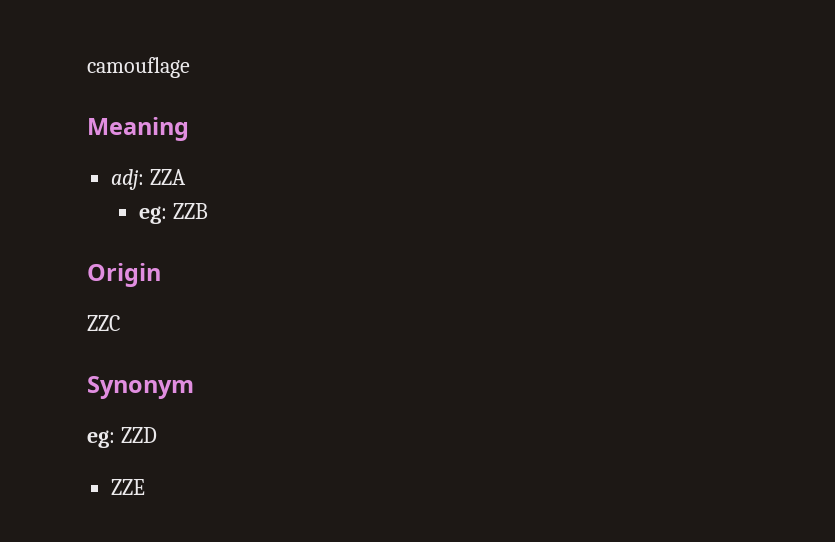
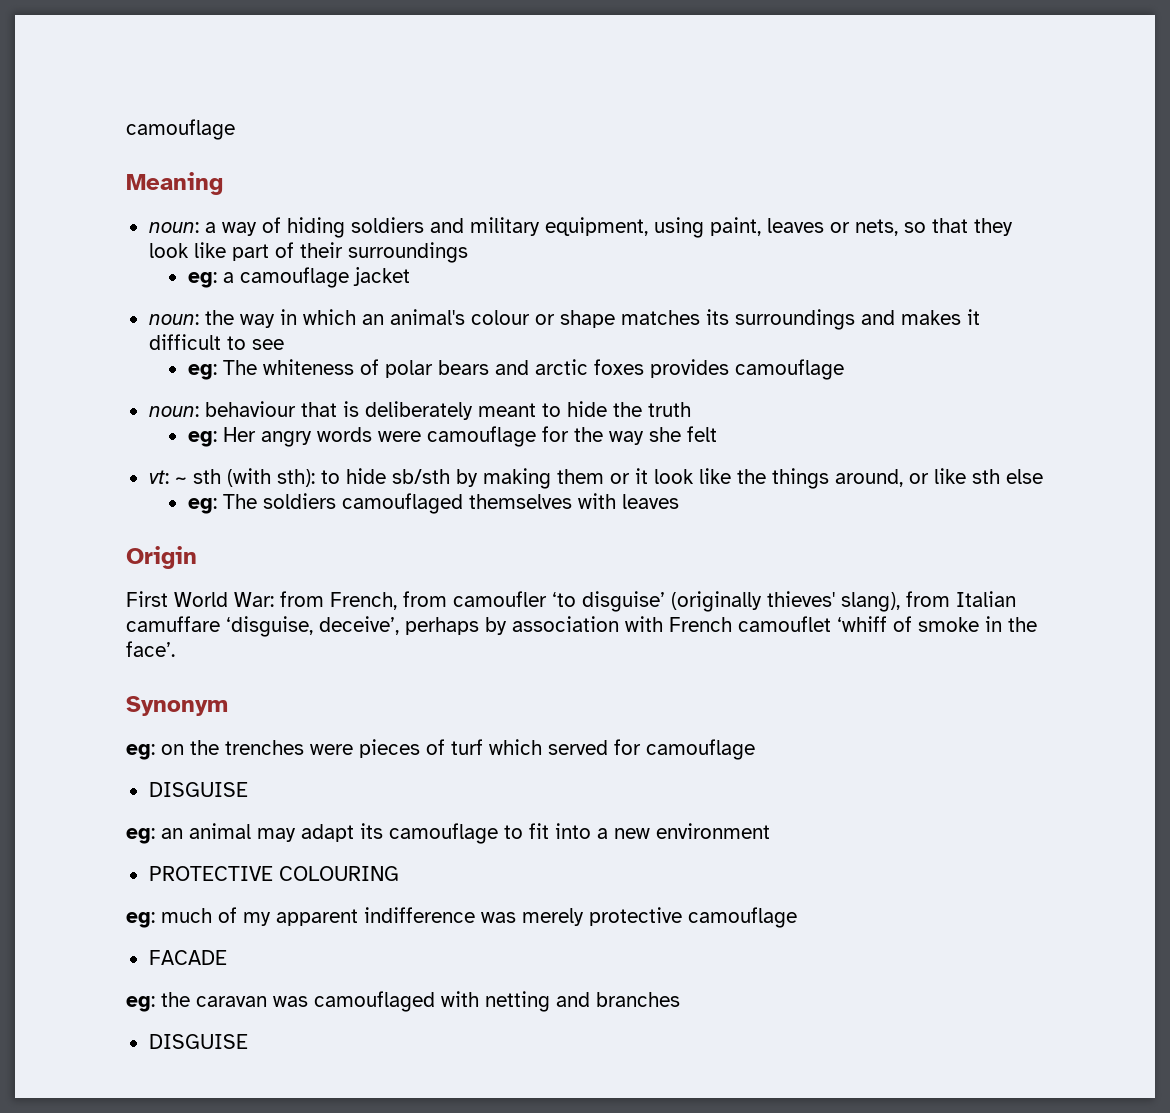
- adj: ZZA
- eg: ZZB
+ noun: a way of hiding soldiers and military equipment, using paint, leaves or nets, so that they look like part of their surroundings
+ eg: a camouflage jacket
+ noun: the way in which an animal's colour or shape matches its surroundings and makes it difficult to see
+ eg: The whiteness of polar bears and arctic foxes provides camouflage
+ noun: behaviour that is deliberately meant to hide the truth
+ eg: Her angry words were camouflage for the way she felt
+ vt: ~ sth (with sth): to hide sb/sth by making them or it look like the things around, or like sth else
+ eg: The soldiers camouflaged themselves with leaves
  Origin
- ZZC
+ First World War: from French, from camoufler ‘to disguise’ (originally thieves' slang), from Italian camuffare ‘disguise, deceive’, perhaps by association with French camouflet ‘whiff of smoke in the face’.
  Synonym
- eg: ZZD
- ZZE
+ eg: on the trenches were pieces of turf which served for camouflage
+ DISGUISE
+ eg: an animal may adapt its camouflage to fit into a new environment
+ PROTECTIVE COLOURING
+ eg: much of my apparent indifference was merely protective camouflage
+ FACADE
+ eg: the caravan was camouflaged with netting and branches
+ DISGUISE

